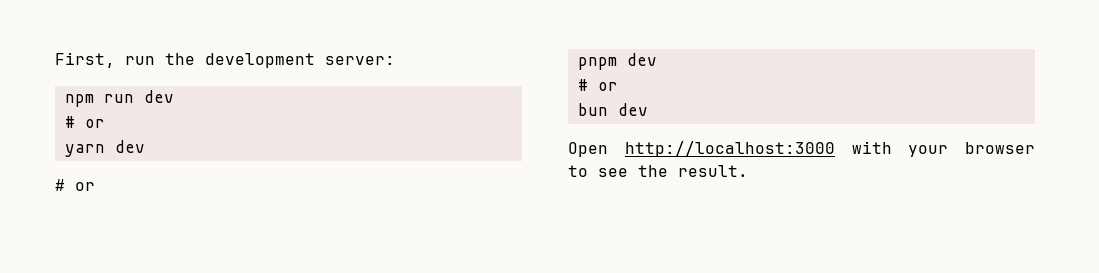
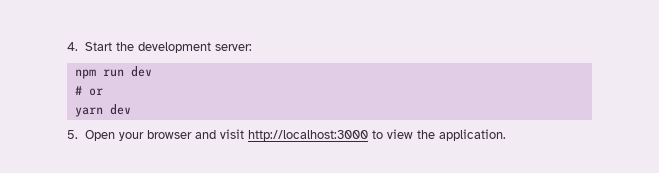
- First, run the development server:
+ 4. Start the development server:
  yarn dev
- # or
- pnpm dev
- # or
- bun dev
- Open http://localhost:3000 with your browser to see the result.
+ 5. Open your browser and visit http://localhost:3000 to view the application.

